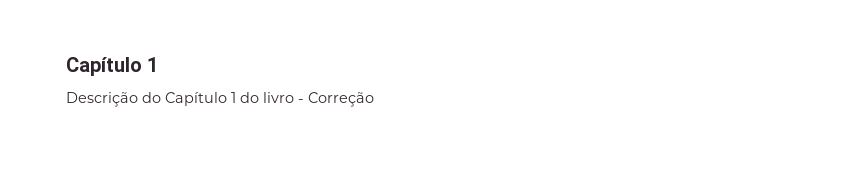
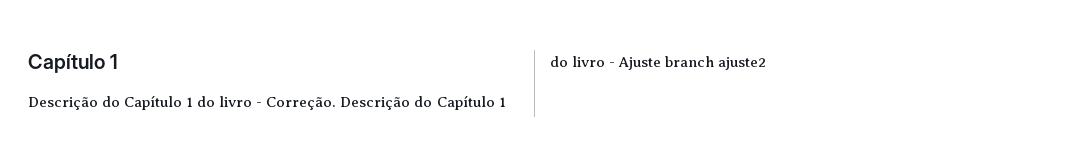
- Descrição do Capítulo 1 do livro - Correção
+ Descrição do Capítulo 1 do livro - Correção. Descrição do Capítulo 1 do livro - Ajuste branch ajuste2

